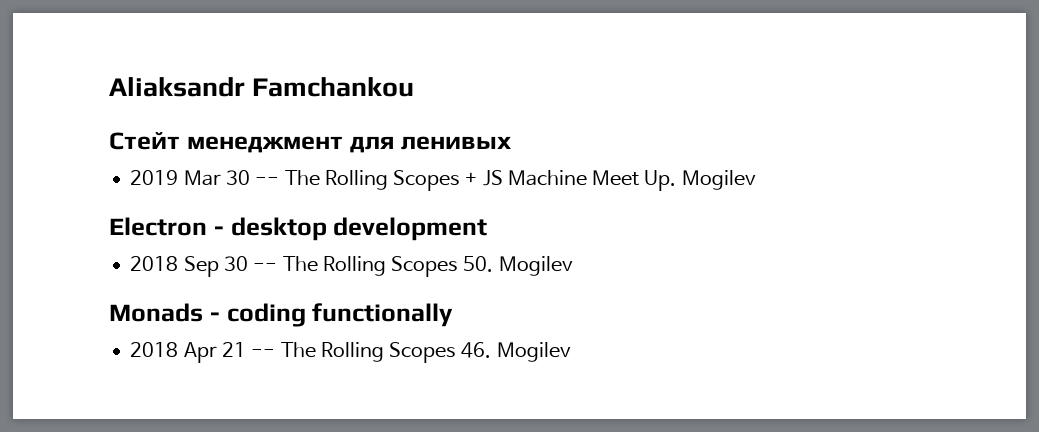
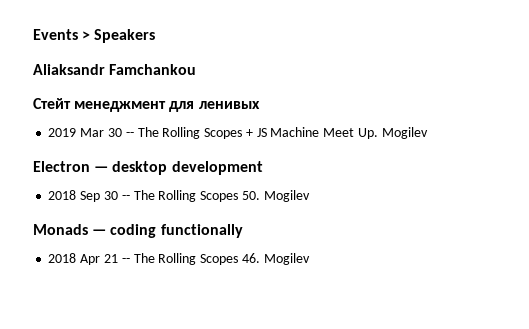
+ Events > Speakers
- Electron - desktop development
+ Electron — desktop development
- Monads - coding functionally
+ Monads — coding functionally

